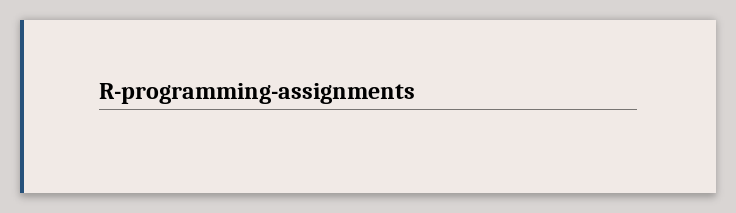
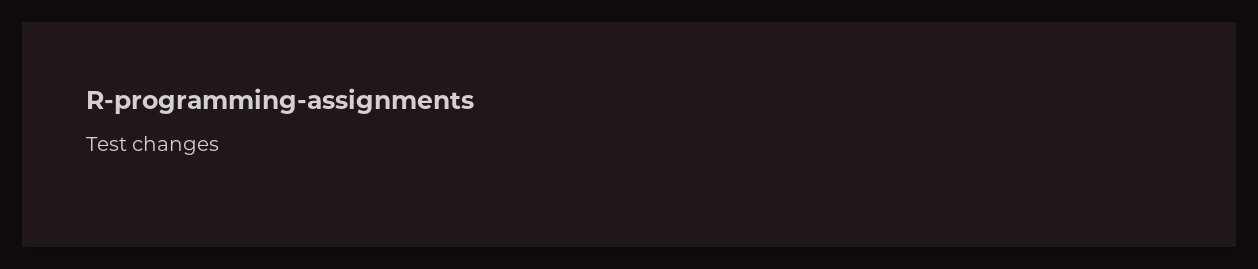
+ Test changes

